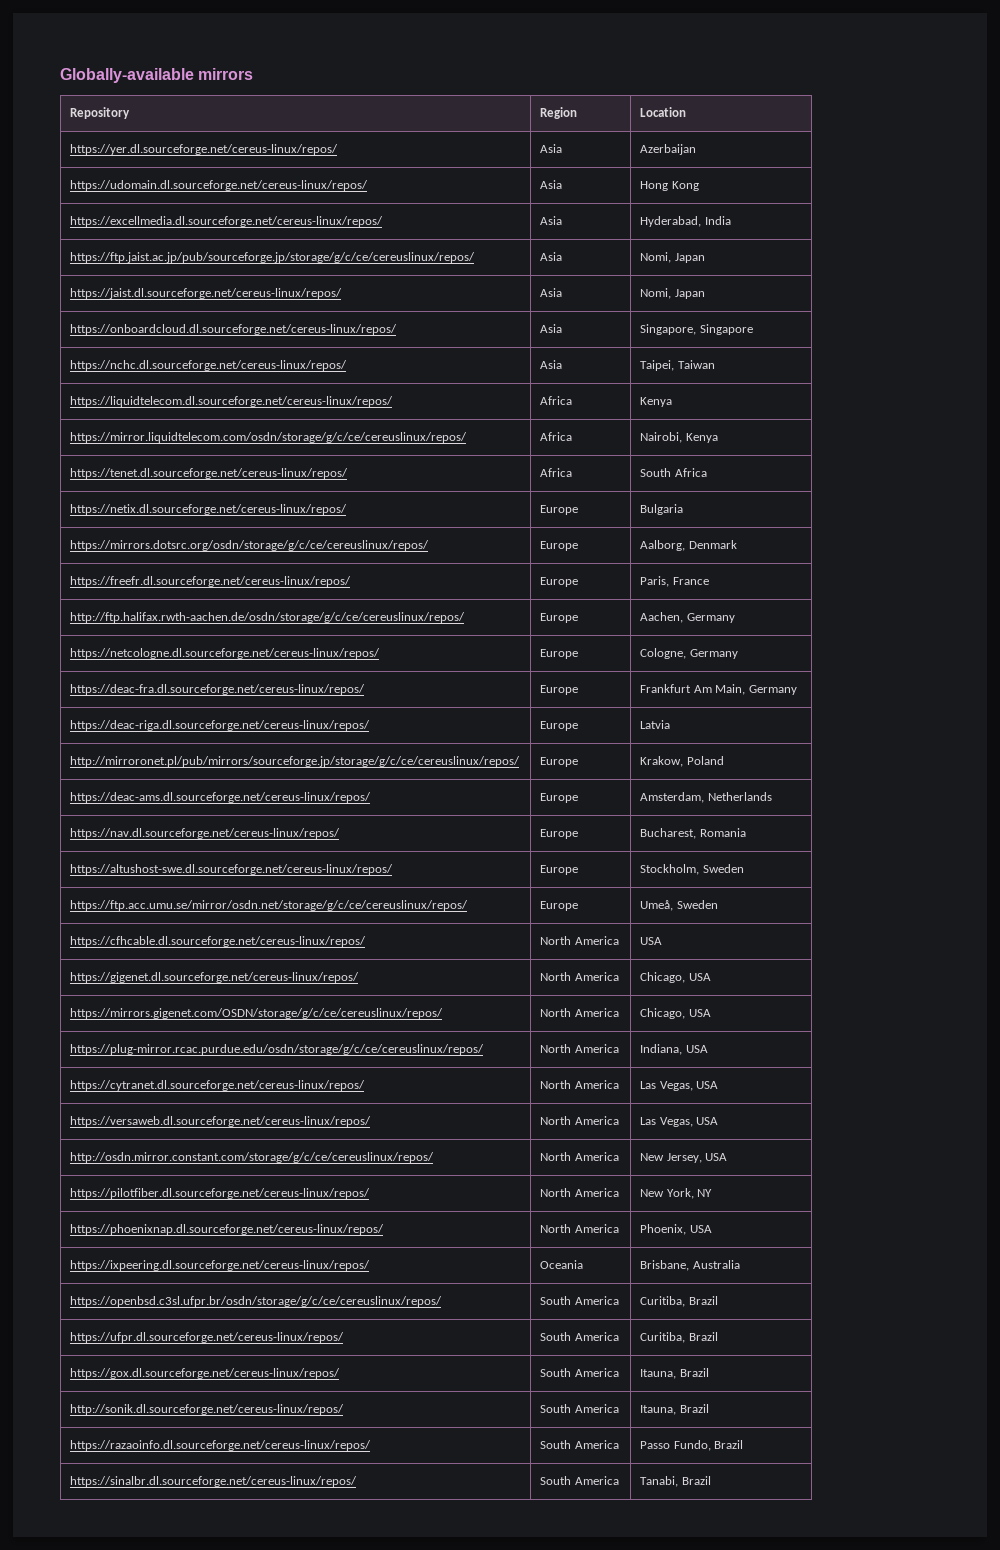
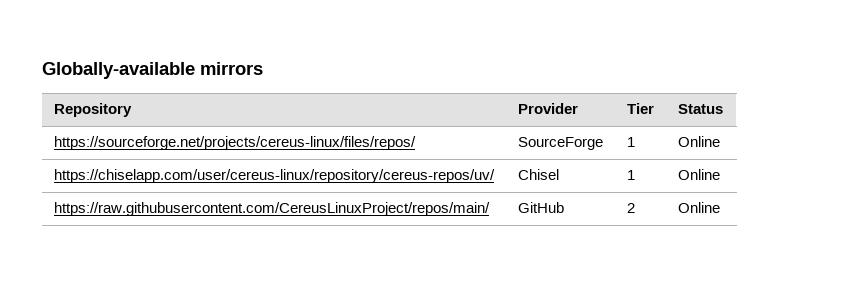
- Repository | Region | Location
- https://yer.dl.sourceforge.net/cereus-linux/repos/ | Asia | Azerbaijan
- https://udomain.dl.sourceforge.net/cereus-linux/repos/ | Asia | Hong Kong
- https://excellmedia.dl.sourceforge.net/cereus-linux/repos/ | Asia | Hyderabad, India
- https://ftp.jaist.ac.jp/pub/sourceforge.jp/storage/g/c/ce/cereuslinux/repos/ | Asia | Nomi, Japan
- https://jaist.dl.sourceforge.net/cereus-linux/repos/ | Asia | Nomi, Japan
- https://onboardcloud.dl.sourceforge.net/cereus-linux/repos/ | Asia | Singapore, Singapore
- https://nchc.dl.sourceforge.net/cereus-linux/repos/ | Asia | Taipei, Taiwan
- https://liquidtelecom.dl.sourceforge.net/cereus-linux/repos/ | Africa | Kenya
- https://mirror.liquidtelecom.com/osdn/storage/g/c/ce/cereuslinux/repos/ | Africa | Nairobi, Kenya
- https://tenet.dl.sourceforge.net/cereus-linux/repos/ | Africa | South Africa
- https://netix.dl.sourceforge.net/cereus-linux/repos/ | Europe | Bulgaria
- https://mirrors.dotsrc.org/osdn/storage/g/c/ce/cereuslinux/repos/ | Europe | Aalborg, Denmark
- https://freefr.dl.sourceforge.net/cereus-linux/repos/ | Europe | Paris, France
- http://ftp.halifax.rwth-aachen.de/osdn/storage/g/c/ce/cereuslinux/repos/ | Europe | Aachen, Germany
- https://netcologne.dl.sourceforge.net/cereus-linux/repos/ | Europe | Cologne, Germany
- https://deac-fra.dl.sourceforge.net/cereus-linux/repos/ | Europe | Frankfurt Am Main, Germany
- https://deac-riga.dl.sourceforge.net/cereus-linux/repos/ | Europe | Latvia
- http://mirroronet.pl/pub/mirrors/sourceforge.jp/storage/g/c/ce/cereuslinux/repos/ | Europe | Krakow, Poland
- https://deac-ams.dl.sourceforge.net/cereus-linux/repos/ | Europe | Amsterdam, Netherlands
- https://nav.dl.sourceforge.net/cereus-linux/repos/ | Europe | Bucharest, Romania
- https://altushost-swe.dl.sourceforge.net/cereus-linux/repos/ | Europe | Stockholm, Sweden
- https://ftp.acc.umu.se/mirror/osdn.net/storage/g/c/ce/cereuslinux/repos/ | Europe | Umeå, Sweden
- https://cfhcable.dl.sourceforge.net/cereus-linux/repos/ | North America | USA
- https://gigenet.dl.sourceforge.net/cereus-linux/repos/ | North America | Chicago, USA
- https://mirrors.gigenet.com/OSDN/storage/g/c/ce/cereuslinux/repos/ | North America | Chicago, USA
- https://plug-mirror.rcac.purdue.edu/osdn/storage/g/c/ce/cereuslinux/repos/ | North America | Indiana, USA
- https://cytranet.dl.sourceforge.net/cereus-linux/repos/ | North America | Las Vegas, USA
- https://versaweb.dl.sourceforge.net/cereus-linux/repos/ | North America | Las Vegas, USA
- http://osdn.mirror.constant.com/storage/g/c/ce/cereuslinux/repos/ | North America | New Jersey, USA
- https://pilotfiber.dl.sourceforge.net/cereus-linux/repos/ | North America | New York, NY
- https://phoenixnap.dl.sourceforge.net/cereus-linux/repos/ | North America | Phoenix, USA
- https://ixpeering.dl.sourceforge.net/cereus-linux/repos/ | Oceania | Brisbane, Australia
- https://openbsd.c3sl.ufpr.br/osdn/storage/g/c/ce/cereuslinux/repos/ | South America | Curitiba, Brazil
- https://ufpr.dl.sourceforge.net/cereus-linux/repos/ | South America | Curitiba, Brazil
- https://gox.dl.sourceforge.net/cereus-linux/repos/ | South America | Itauna, Brazil
- http://sonik.dl.sourceforge.net/cereus-linux/repos/ | South America | Itauna, Brazil
- https://razaoinfo.dl.sourceforge.net/cereus-linux/repos/ | South America | Passo Fundo, Brazil
- https://sinalbr.dl.sourceforge.net/cereus-linux/repos/ | South America | Tanabi, Brazil
+ Repository | Provider | Tier | Status
+ https://sourceforge.net/projects/cereus-linux/files/repos/ | SourceForge | 1 | Online
+ https://chiselapp.com/user/cereus-linux/repository/cereus-repos/uv/ | Chisel | 1 | Online
+ https://raw.githubusercontent.com/CereusLinuxProject/repos/main/ | GitHub | 2 | Online

